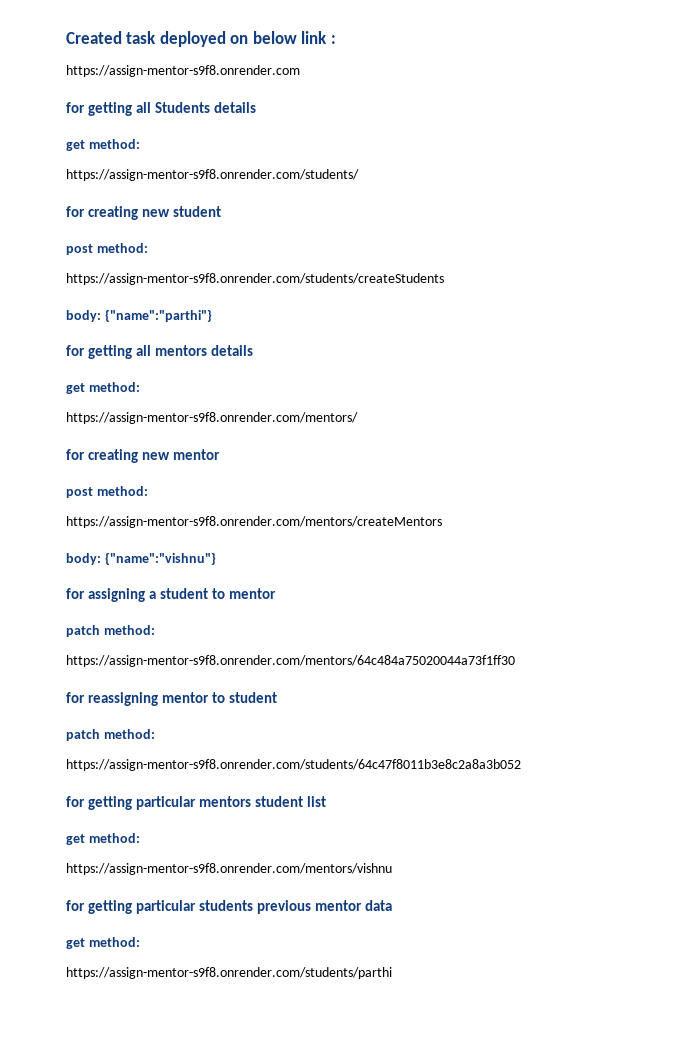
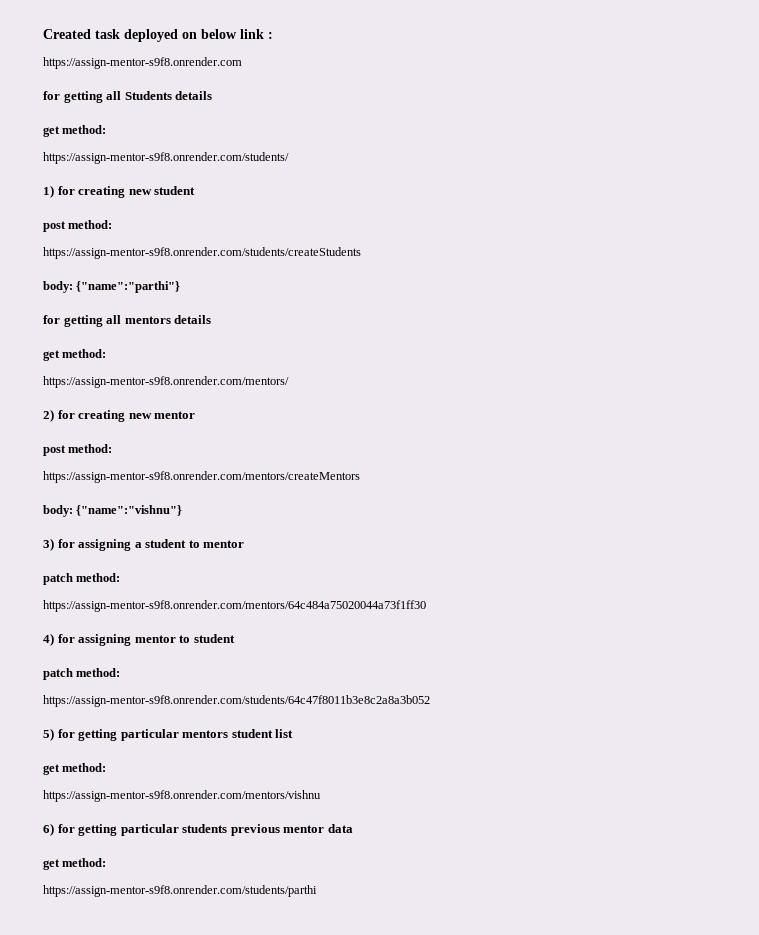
- for creating new student
+ 1) for creating new student
- for creating new mentor
+ 2) for creating new mentor
- for assigning a student to mentor
+ 3) for assigning a student to mentor
- for reassigning mentor to student
+ 4) for assigning mentor to student
- for getting particular mentors student list
+ 5) for getting particular mentors student list
- for getting particular students previous mentor data
+ 6) for getting particular students previous mentor data

